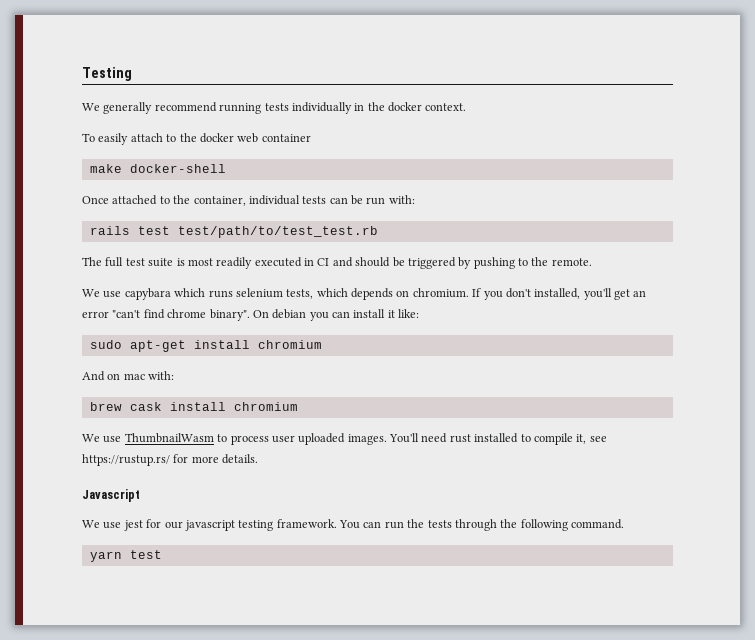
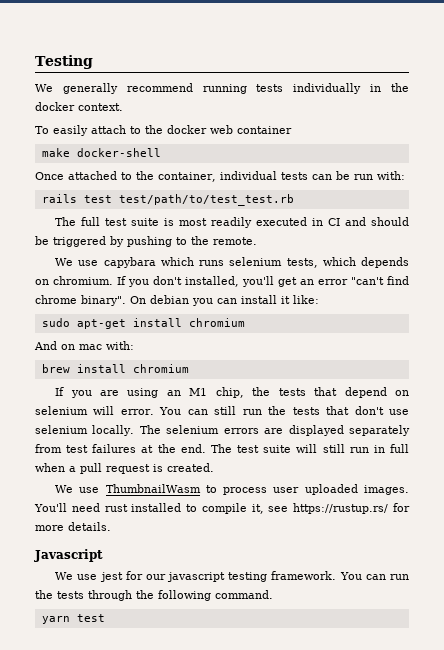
- brew cask install chromium
+ brew install chromium
+ If you are using an M1 chip, the tests that depend on selenium will error. You can still run the tests that don't use selenium locally. The selenium errors are displayed separately from test failures at the end. The test suite will still run in full when a pull request is created.

